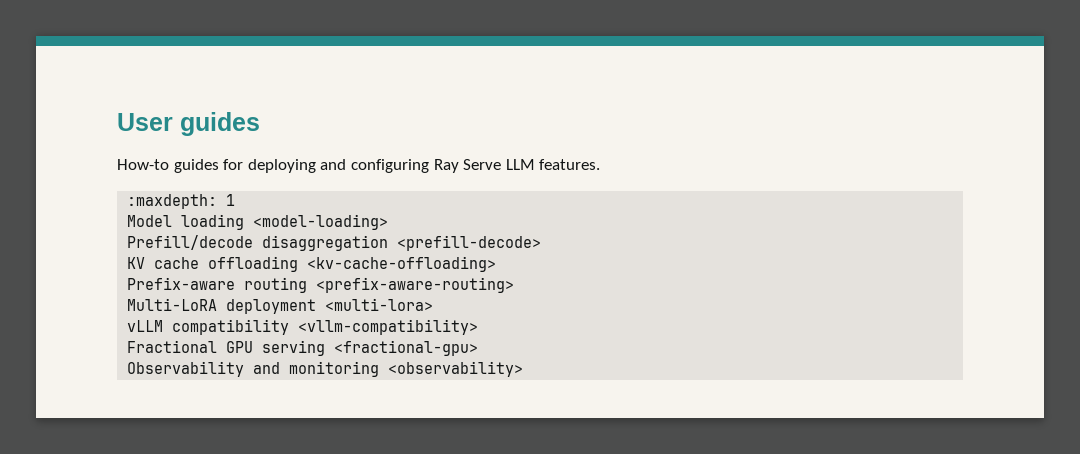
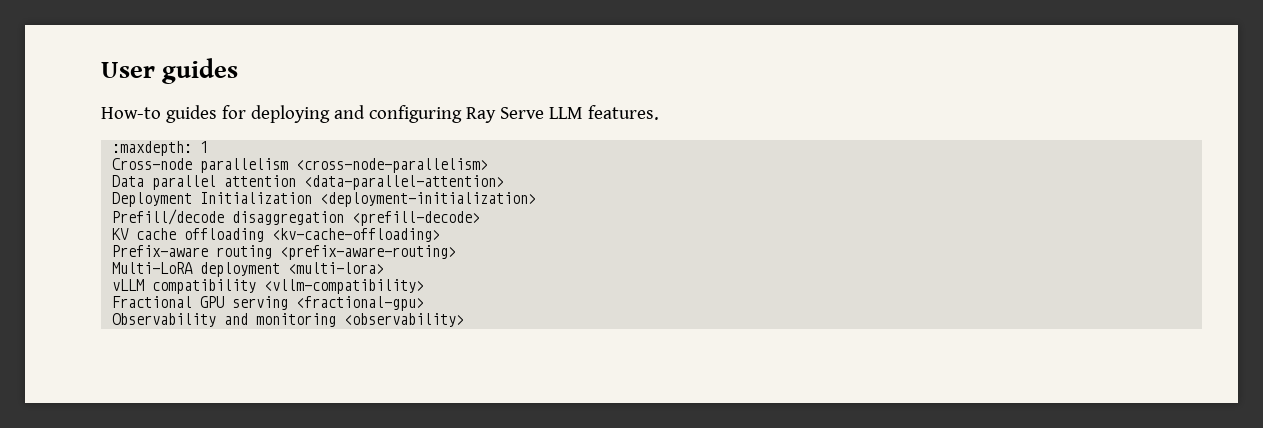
- Model loading <model-loading>
+ Cross-node parallelism <cross-node-parallelism>
+ Data parallel attention <data-parallel-attention>
+ Deployment Initialization <deployment-initialization>

